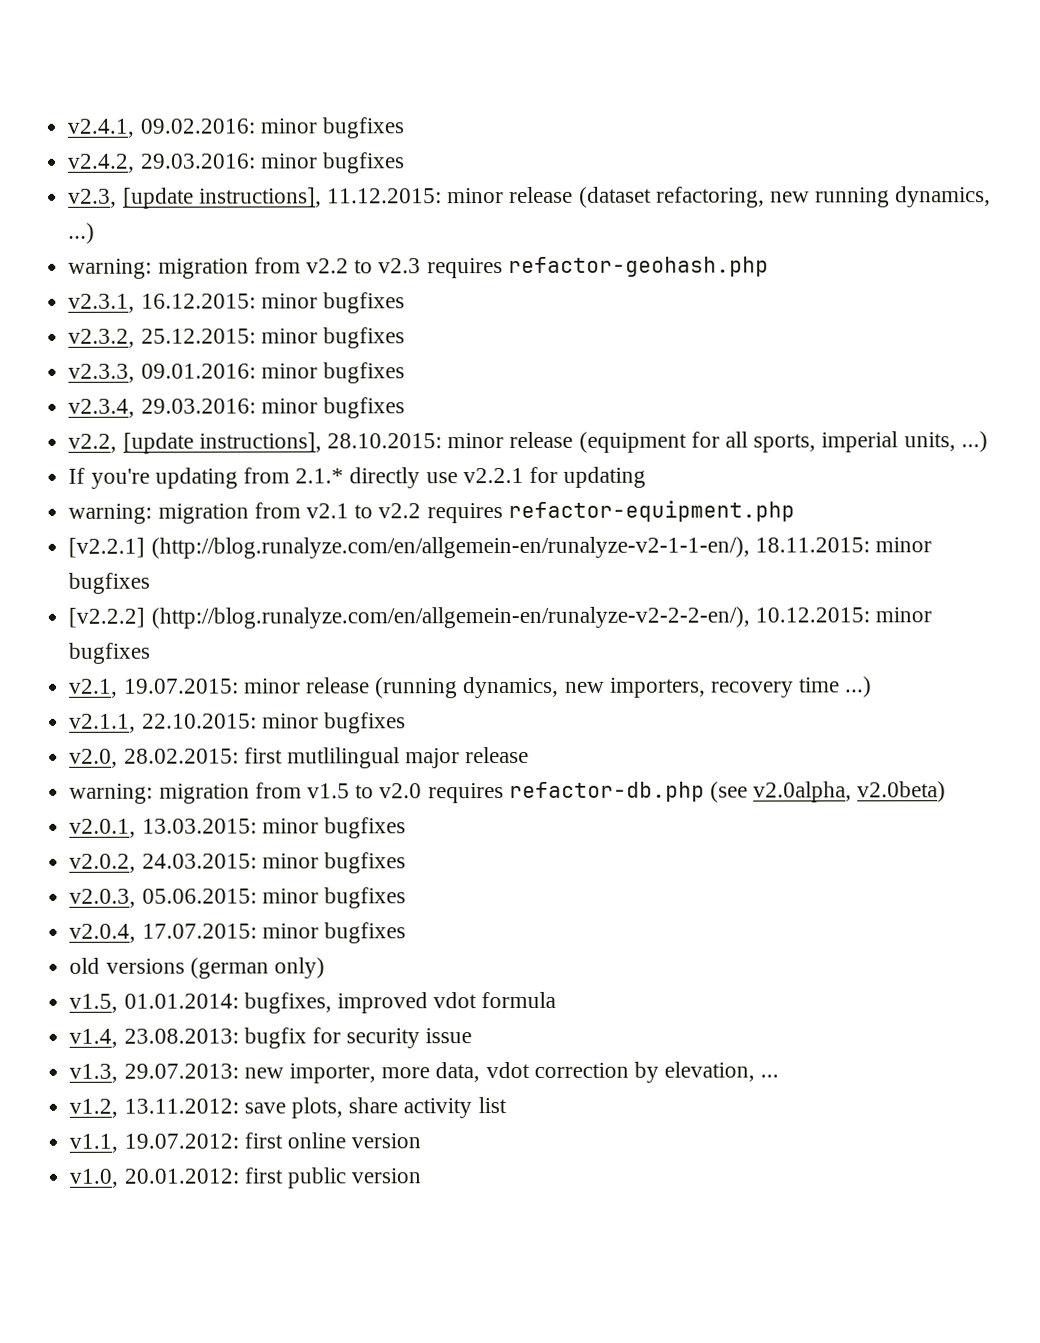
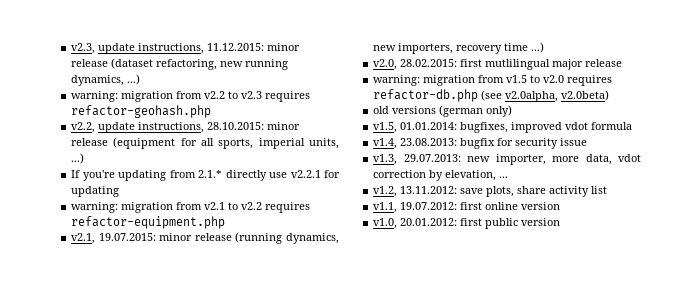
- v2.4.1, 09.02.2016: minor bugfixes
- v2.4.2, 29.03.2016: minor bugfixes
- v2.3, [update instructions], 11.12.2015: minor release (dataset refactoring, new running dynamics, ...)
+ v2.3, update instructions, 11.12.2015: minor release (dataset refactoring, new running dynamics, ...)
- v2.3.1, 16.12.2015: minor bugfixes
- v2.3.2, 25.12.2015: minor bugfixes
- v2.3.3, 09.01.2016: minor bugfixes
- v2.3.4, 29.03.2016: minor bugfixes
- v2.2, [update instructions], 28.10.2015: minor release (equipment for all sports, imperial units, ...)
+ v2.2, update instructions, 28.10.2015: minor release (equipment for all sports, imperial units, ...)
- [v2.2.1] (http://blog.runalyze.com/en/allgemein-en/runalyze-v2-1-1-en/), 18.11.2015: minor bugfixes
- [v2.2.2] (http://blog.runalyze.com/en/allgemein-en/runalyze-v2-2-2-en/), 10.12.2015: minor bugfixes
- v2.1.1, 22.10.2015: minor bugfixes
- v2.0.1, 13.03.2015: minor bugfixes
- v2.0.2, 24.03.2015: minor bugfixes
- v2.0.3, 05.06.2015: minor bugfixes
- v2.0.4, 17.07.2015: minor bugfixes

